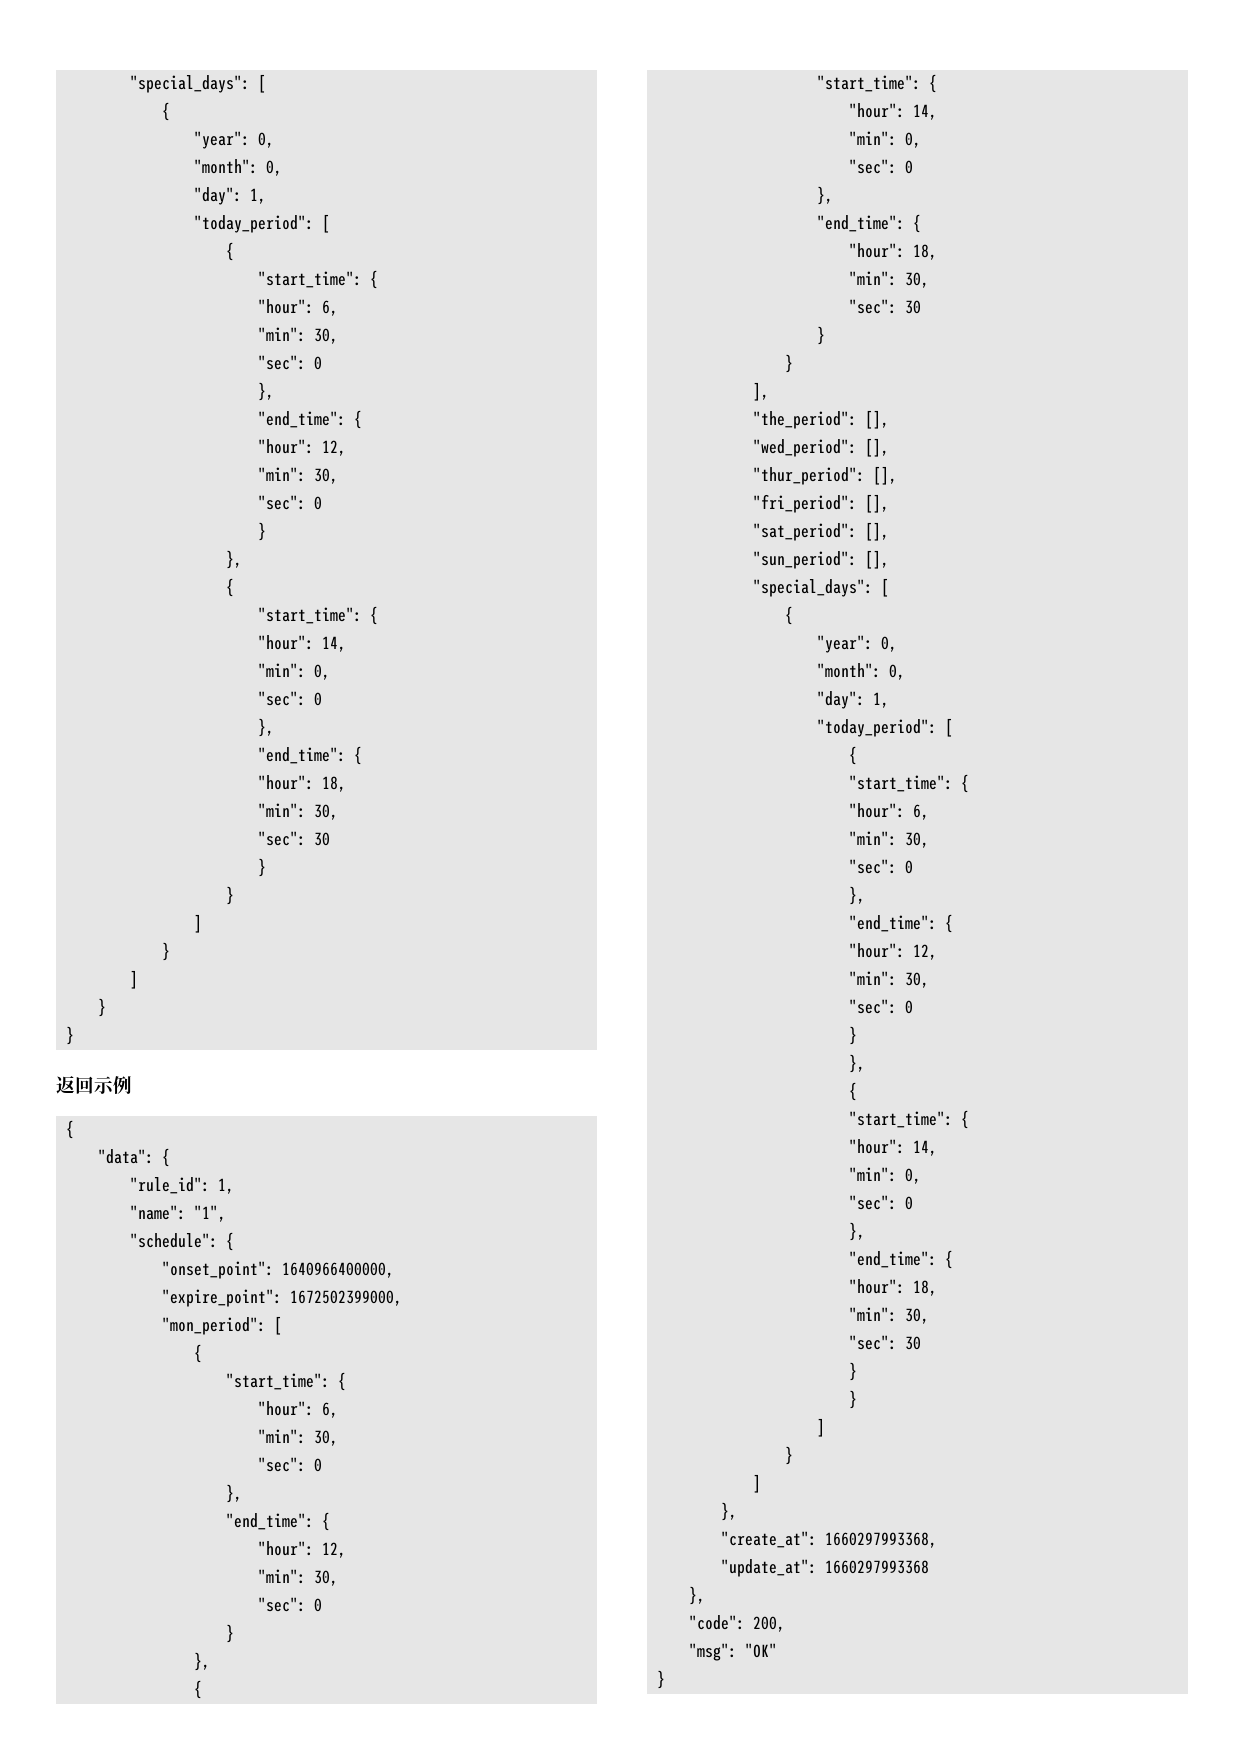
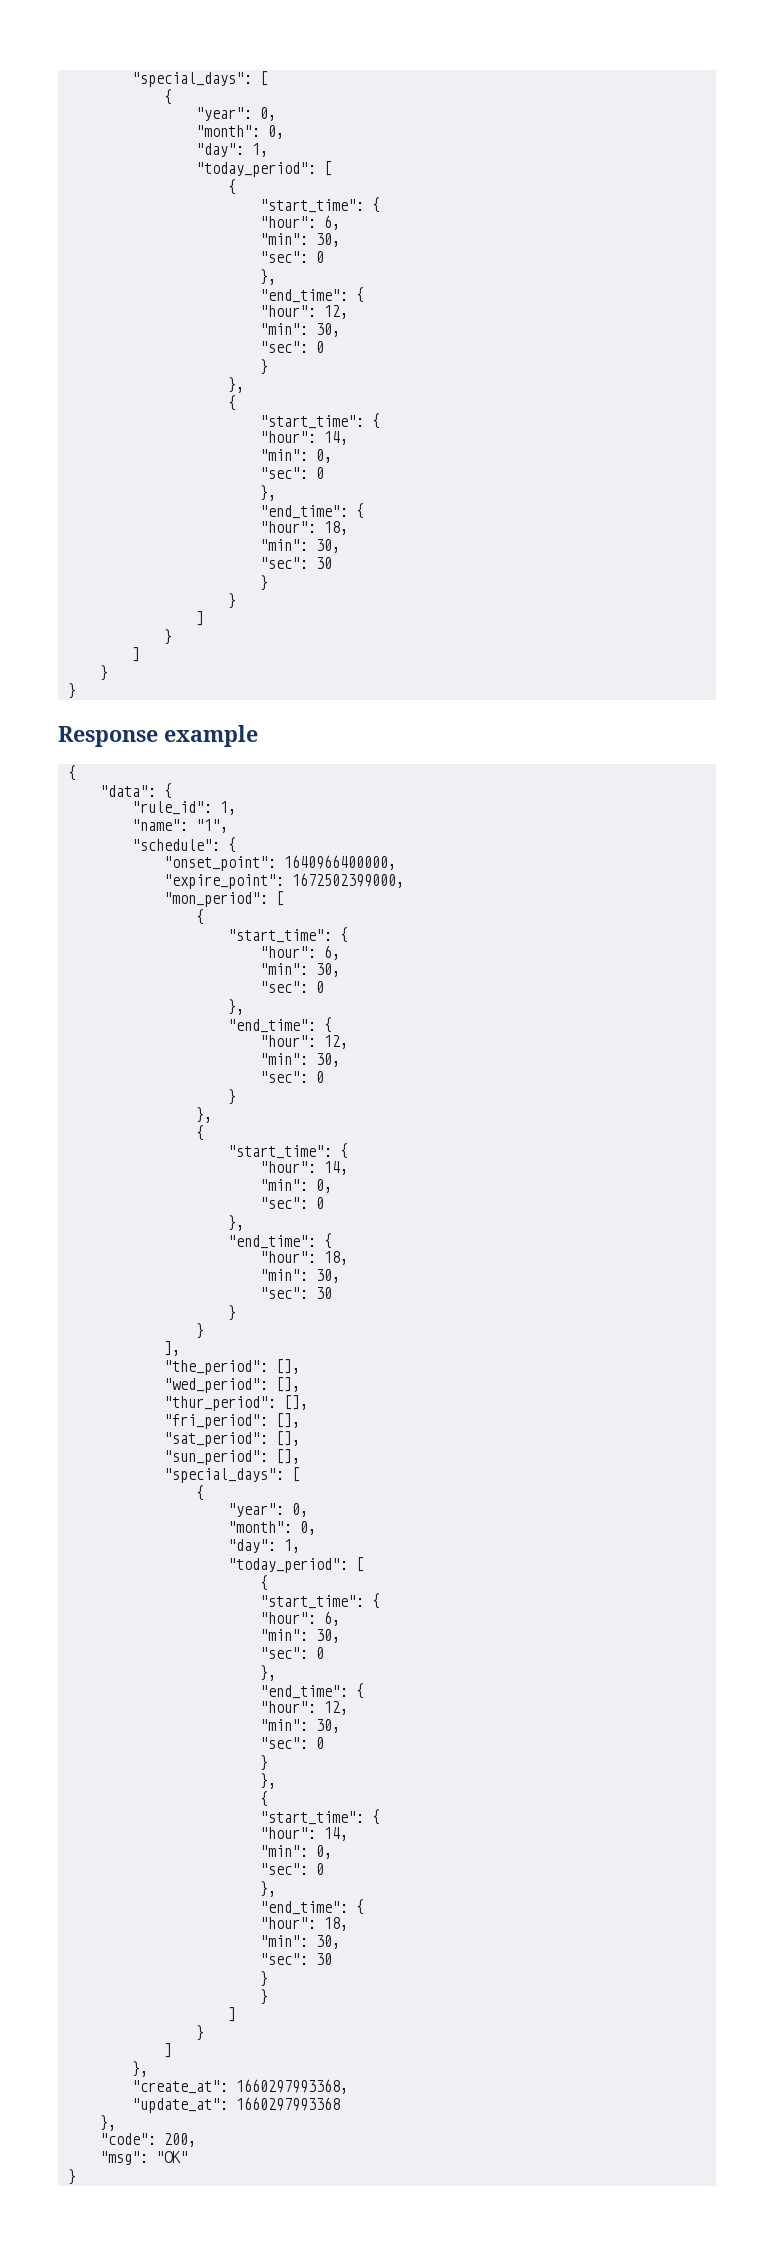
- 返回示例
+ Response example

